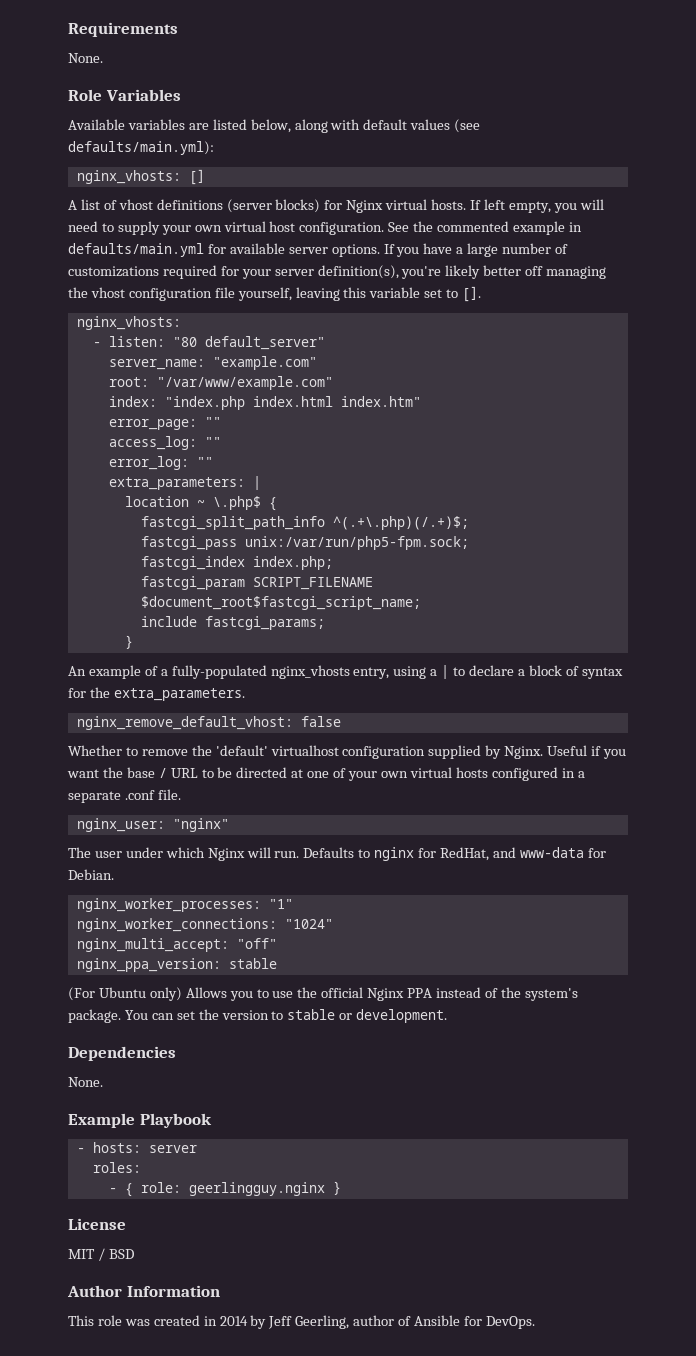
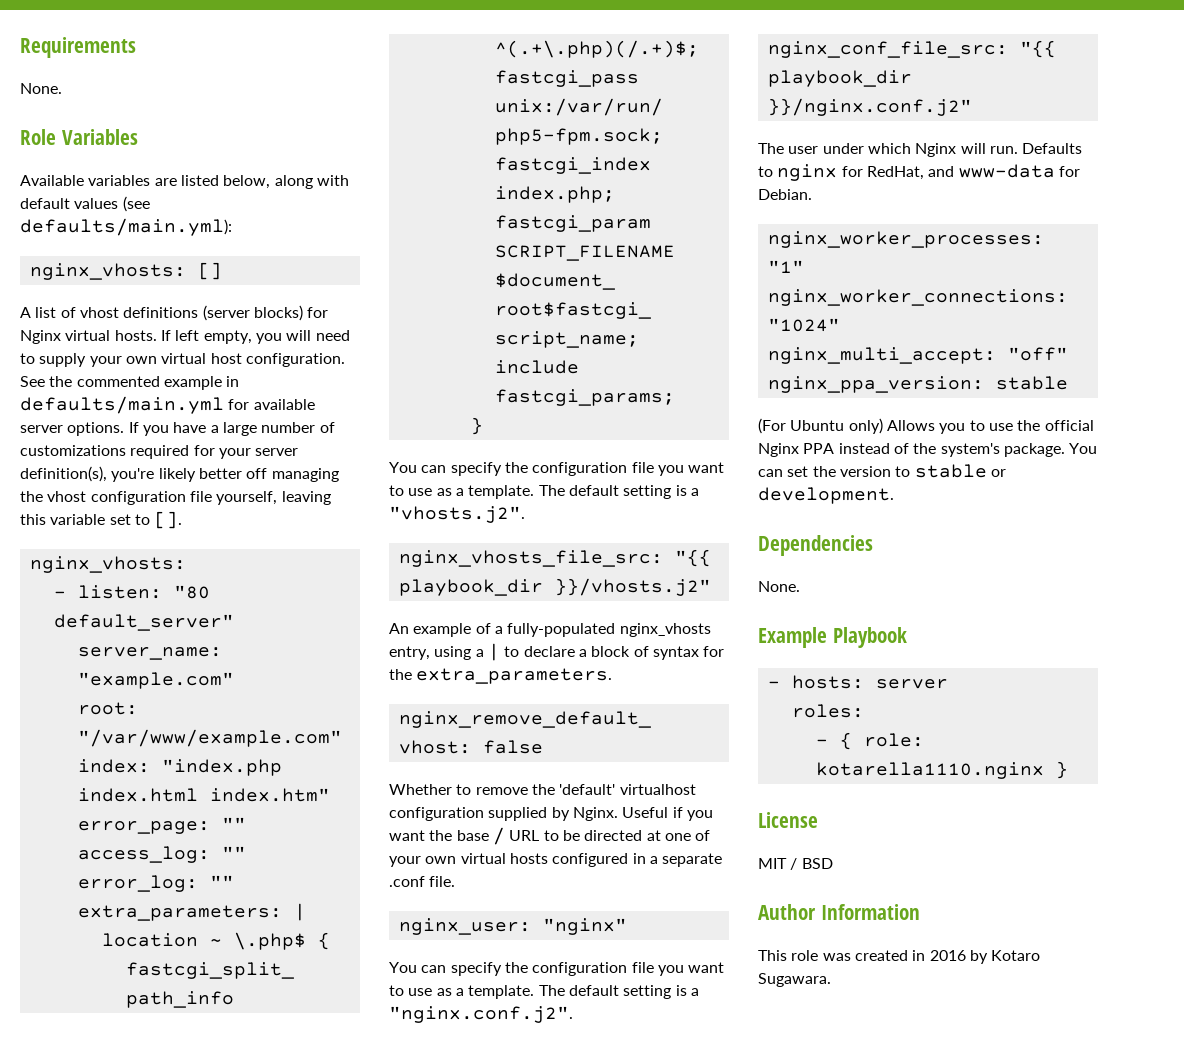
+ You can specify the configuration file you want to use as a template. The default setting is a "vhosts.j2".
+ nginx_vhosts_file_src: "{{ playbook_dir }}/vhosts.j2"
+ You can specify the configuration file you want to use as a template. The default setting is a "nginx.conf.j2".
+ nginx_conf_file_src: "{{ playbook_dir }}/nginx.conf.j2"
- - { role: geerlingguy.nginx }
+ - { role: kotarella1110.nginx }
- This role was created in 2014 by Jeff Geerling, author of Ansible for DevOps.
+ This role was created in 2016 by Kotaro Sugawara.

